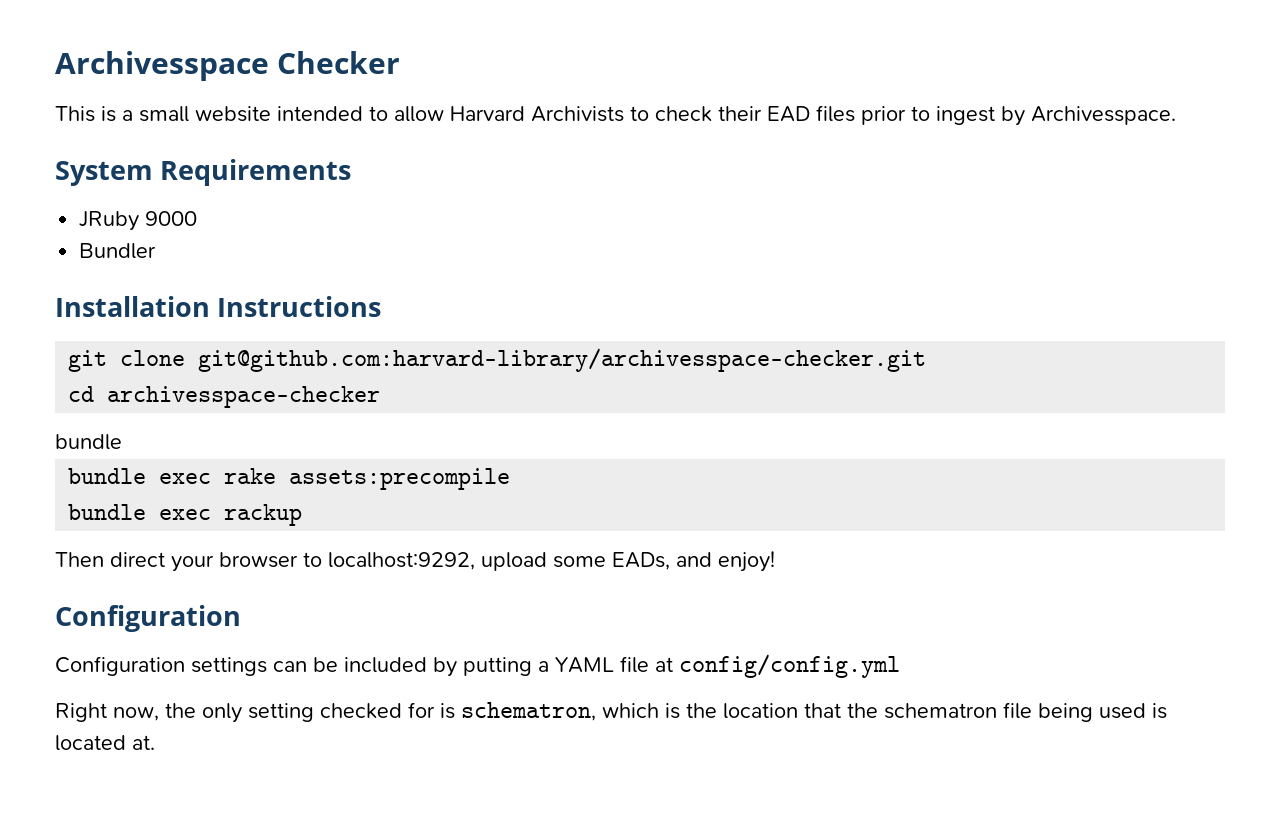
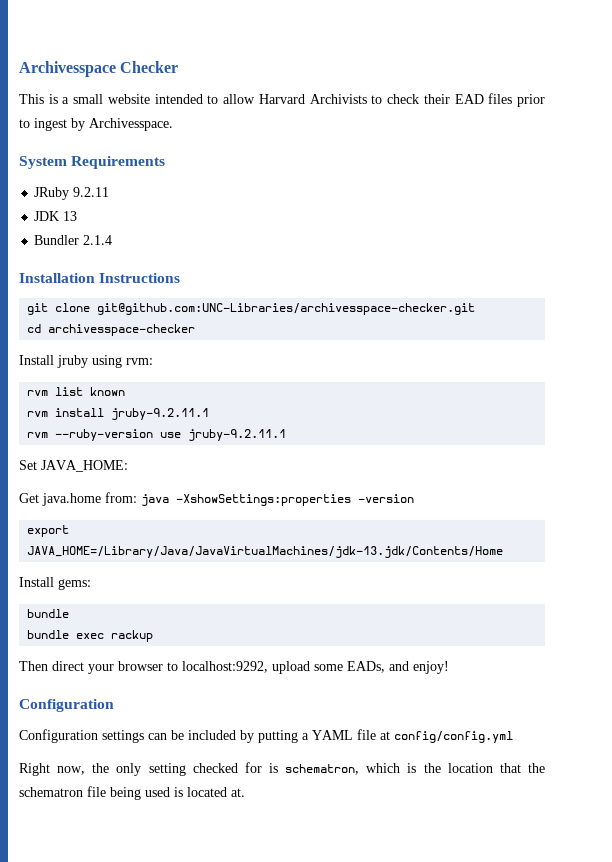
- JRuby 9000
+ JRuby 9.2.11
+ JDK 13
- Bundler
+ Bundler 2.1.4
- git clone git@github.com:harvard-library/archivesspace-checker.git
+ git clone git@github.com:UNC-Libraries/archivesspace-checker.git
  cd archivesspace-checker
+ Install jruby using rvm:
+ rvm list known
+ rvm install jruby-9.2.11.1
+ rvm --ruby-version use jruby-9.2.11.1
+ Set JAVA_HOME:
+ Get java.home from: java -XshowSettings:properties -version
+ export JAVA_HOME=/Library/Java/JavaVirtualMachines/jdk-13.jdk/Contents/Home
+ Install gems:
  bundle
- bundle exec rake assets:precompile

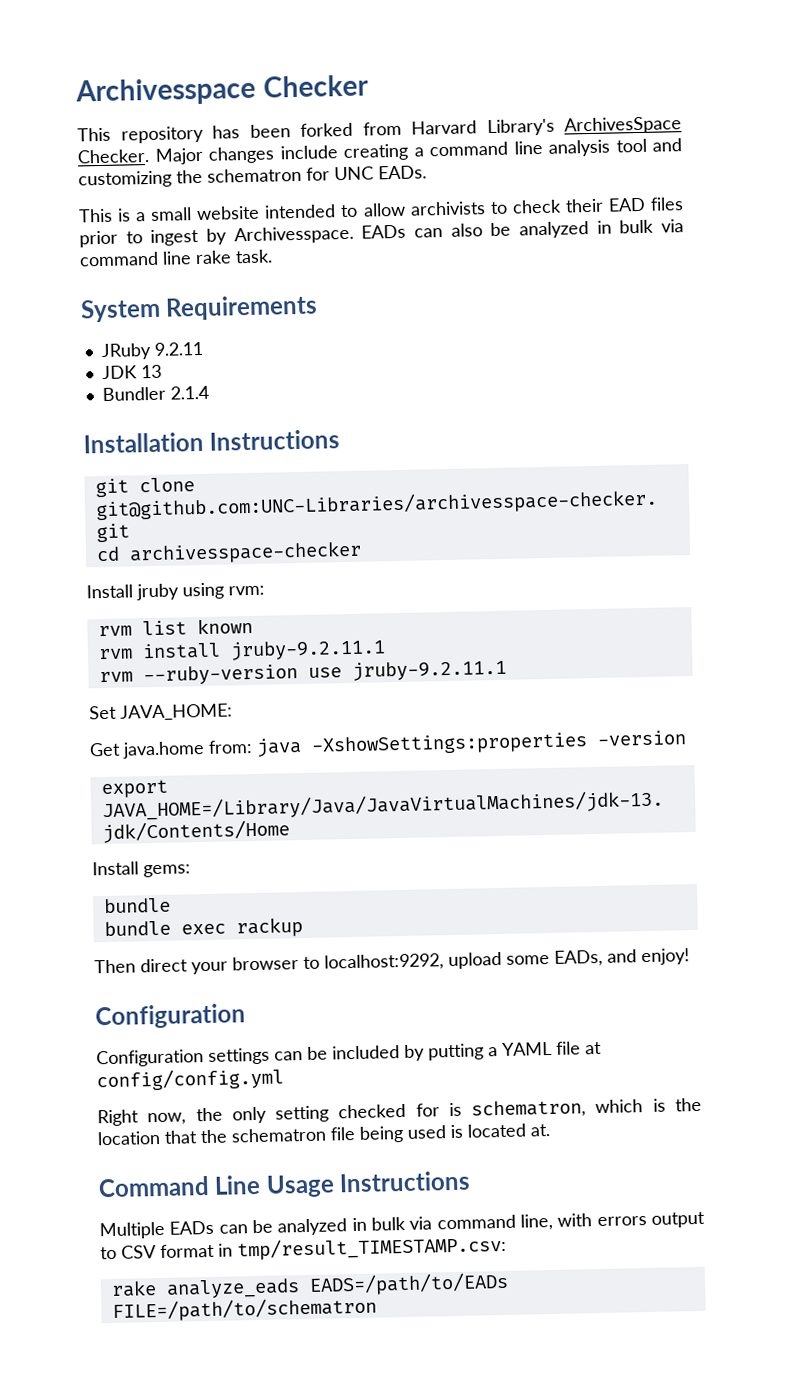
+ This repository has been forked from Harvard Library's ArchivesSpace Checker. Major changes include creating a command line analysis tool and customizing the schematron for UNC EADs.
- This is a small website intended to allow Harvard Archivists to check their EAD files prior to ingest by Archivesspace.
+ This is a small website intended to allow archivists to check their EAD files prior to ingest by Archivesspace. EADs can also be analyzed in bulk via command line rake task.
+ Command Line Usage Instructions
+ Multiple EADs can be analyzed in bulk via command line, with errors output to CSV format in tmp/result_TIMESTAMP.csv:
+ rake analyze_eads EADS=/path/to/EADs FILE=/path/to/schematron

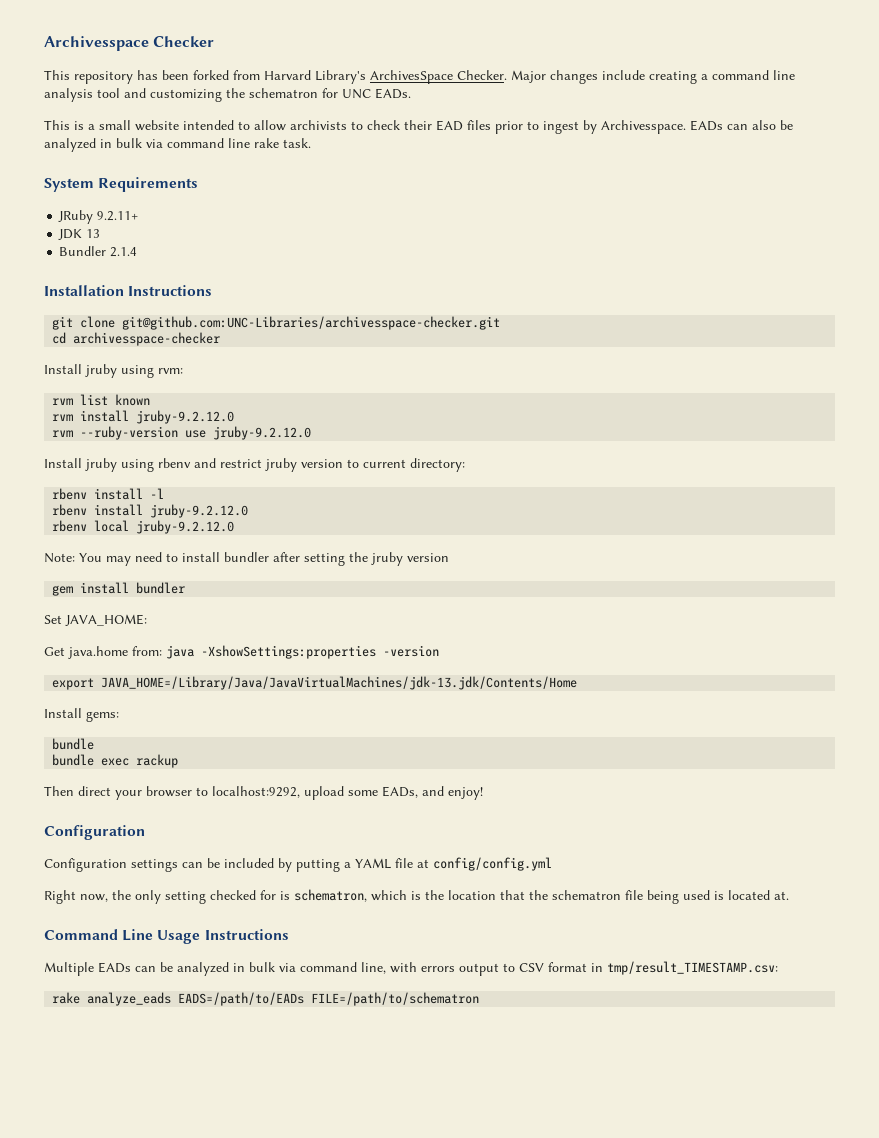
- JRuby 9.2.11
+ JRuby 9.2.11+
- rvm install jruby-9.2.11.1
+ rvm install jruby-9.2.12.0
- rvm --ruby-version use jruby-9.2.11.1
+ rvm --ruby-version use jruby-9.2.12.0
+ Install jruby using rbenv and restrict jruby version to current directory:
+ rbenv install -l
+ rbenv install jruby-9.2.12.0
+ rbenv local jruby-9.2.12.0
+ Note: You may need to install bundler after setting the jruby version
+ gem install bundler

